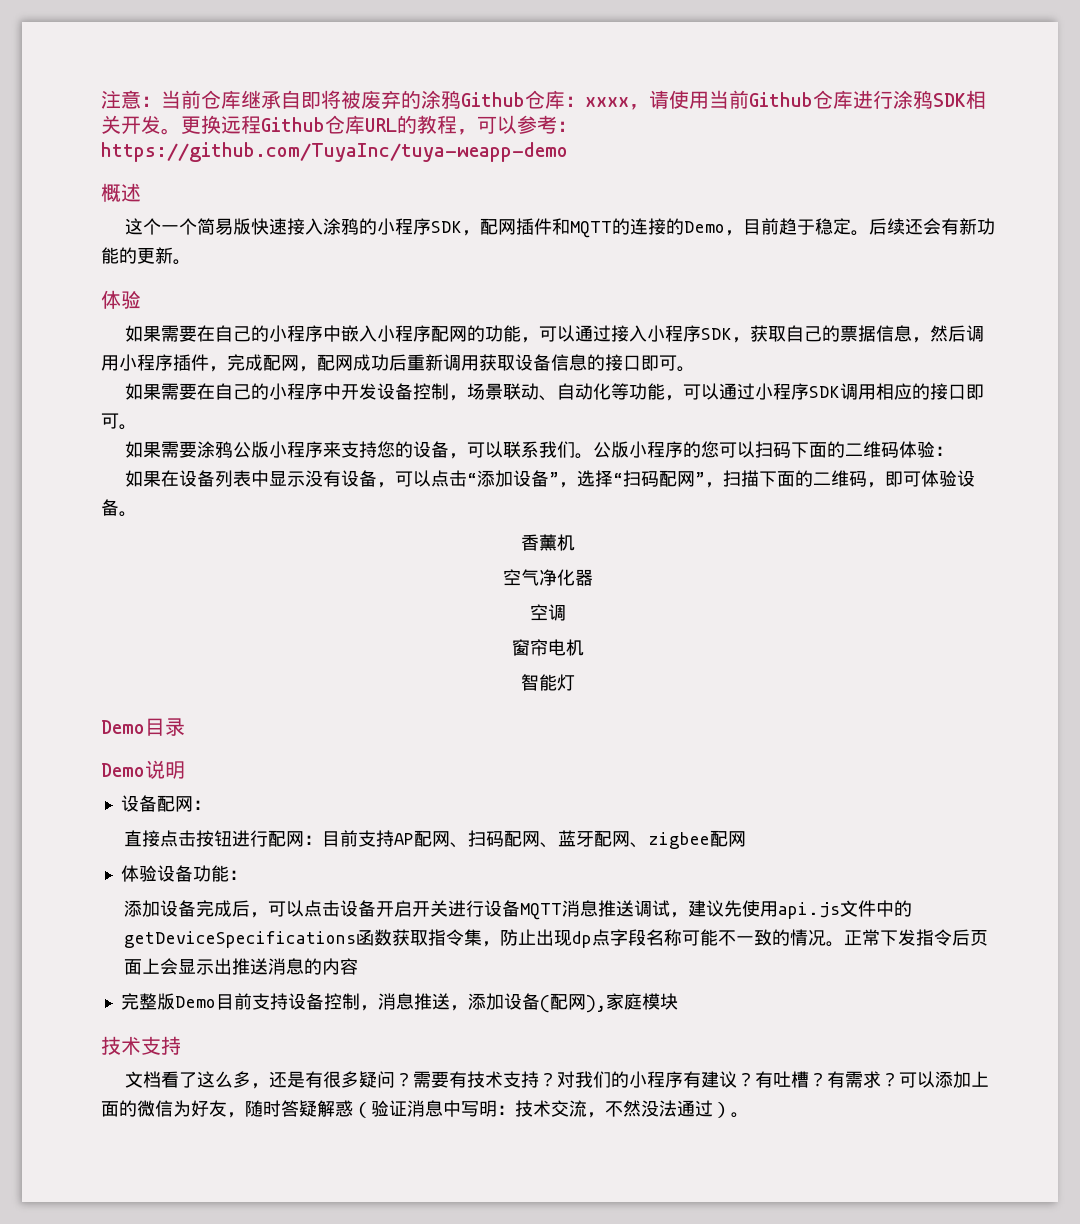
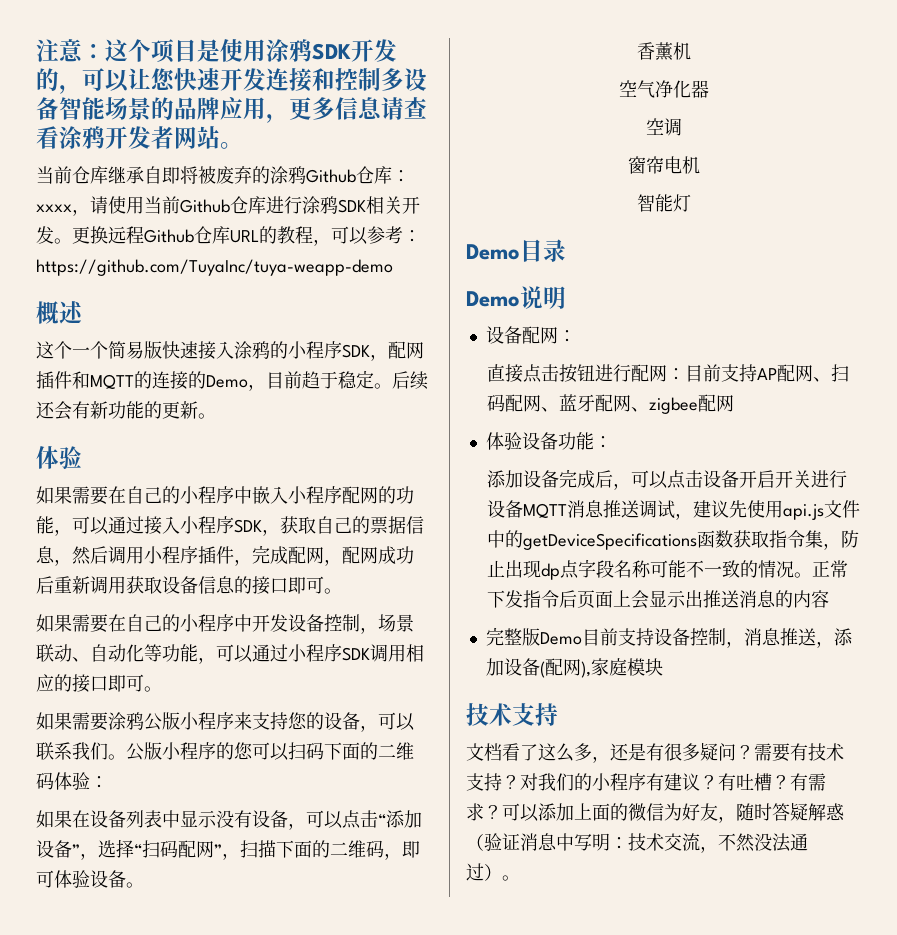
- 注意：当前仓库继承自即将被废弃的涂鸦Github仓库：xxxx，请使用当前Github仓库进行涂鸦SDK相关开发。
+ 注意：这个项目是使用涂鸦SDK开发的，可以让您快速开发连接和控制多设备智能场景的品牌应用，更多信息请查看涂鸦开发者网站。
+ 当前仓库继承自即将被废弃的涂鸦Github仓库：xxxx，请使用当前Github仓库进行涂鸦SDK相关开发。

